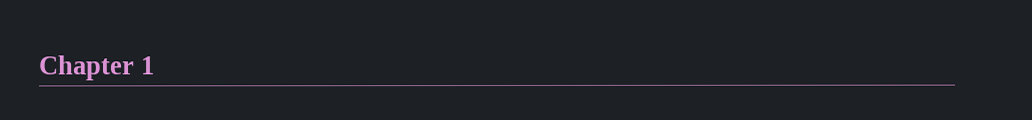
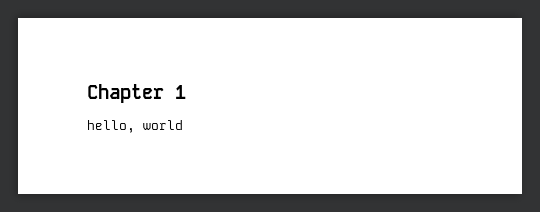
+ hello, world

